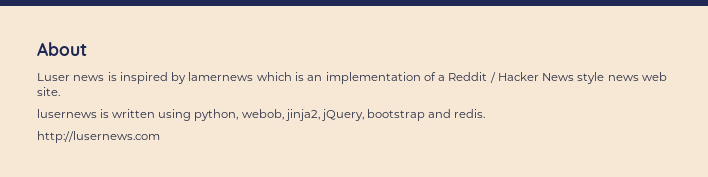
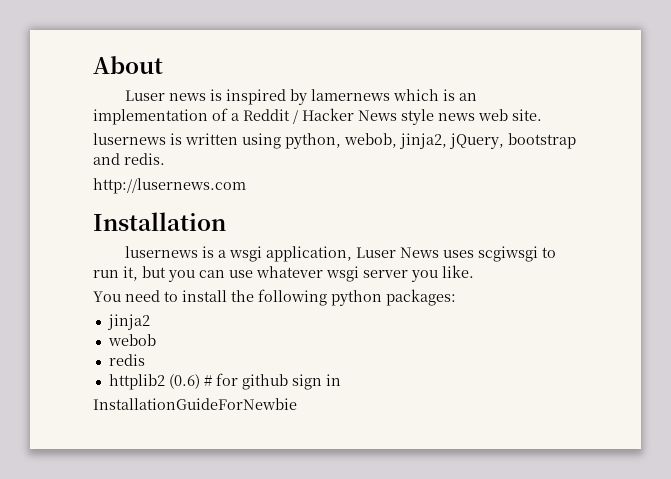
+ Installation
+ lusernews is a wsgi application, Luser News uses scgiwsgi to run it, but you can use whatever wsgi server you like.
+ You need to install the following python packages:
+ jinja2
+ webob
+ redis
+ httplib2 (0.6) # for github sign in
+ InstallationGuideForNewbie

